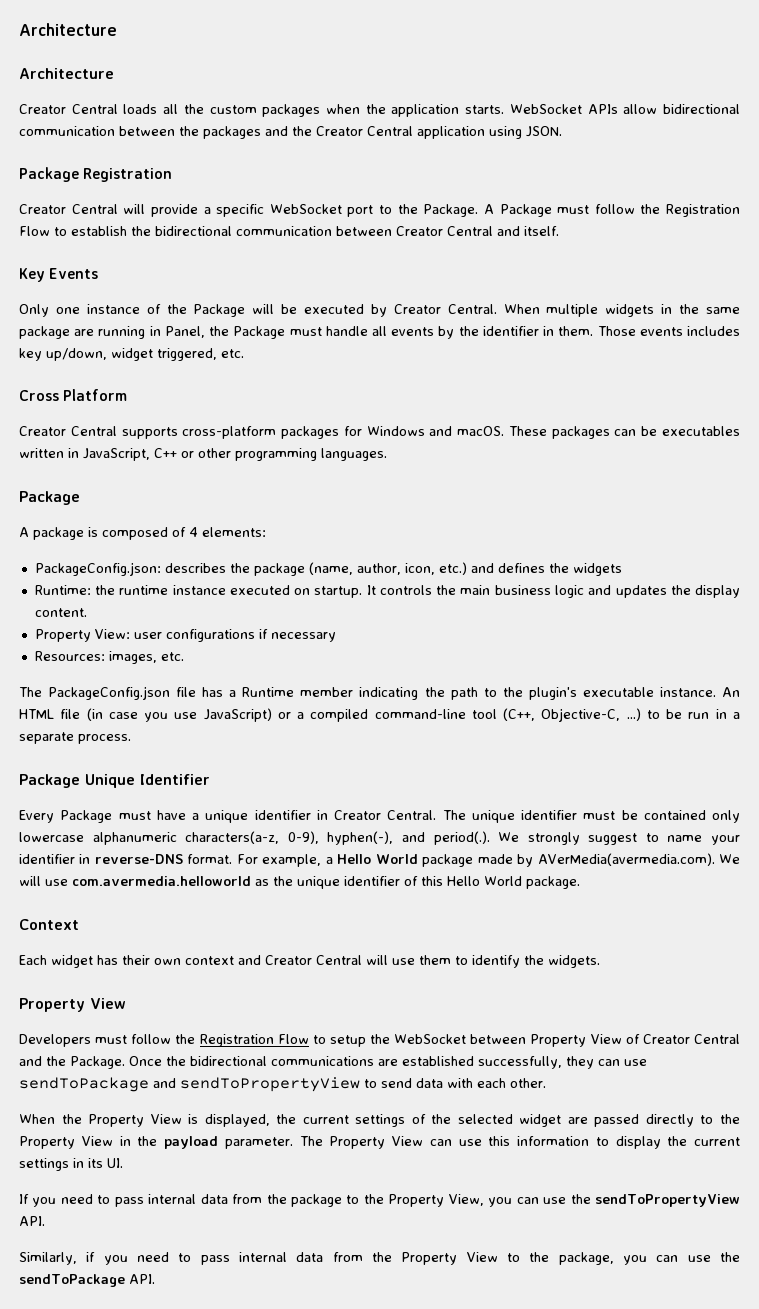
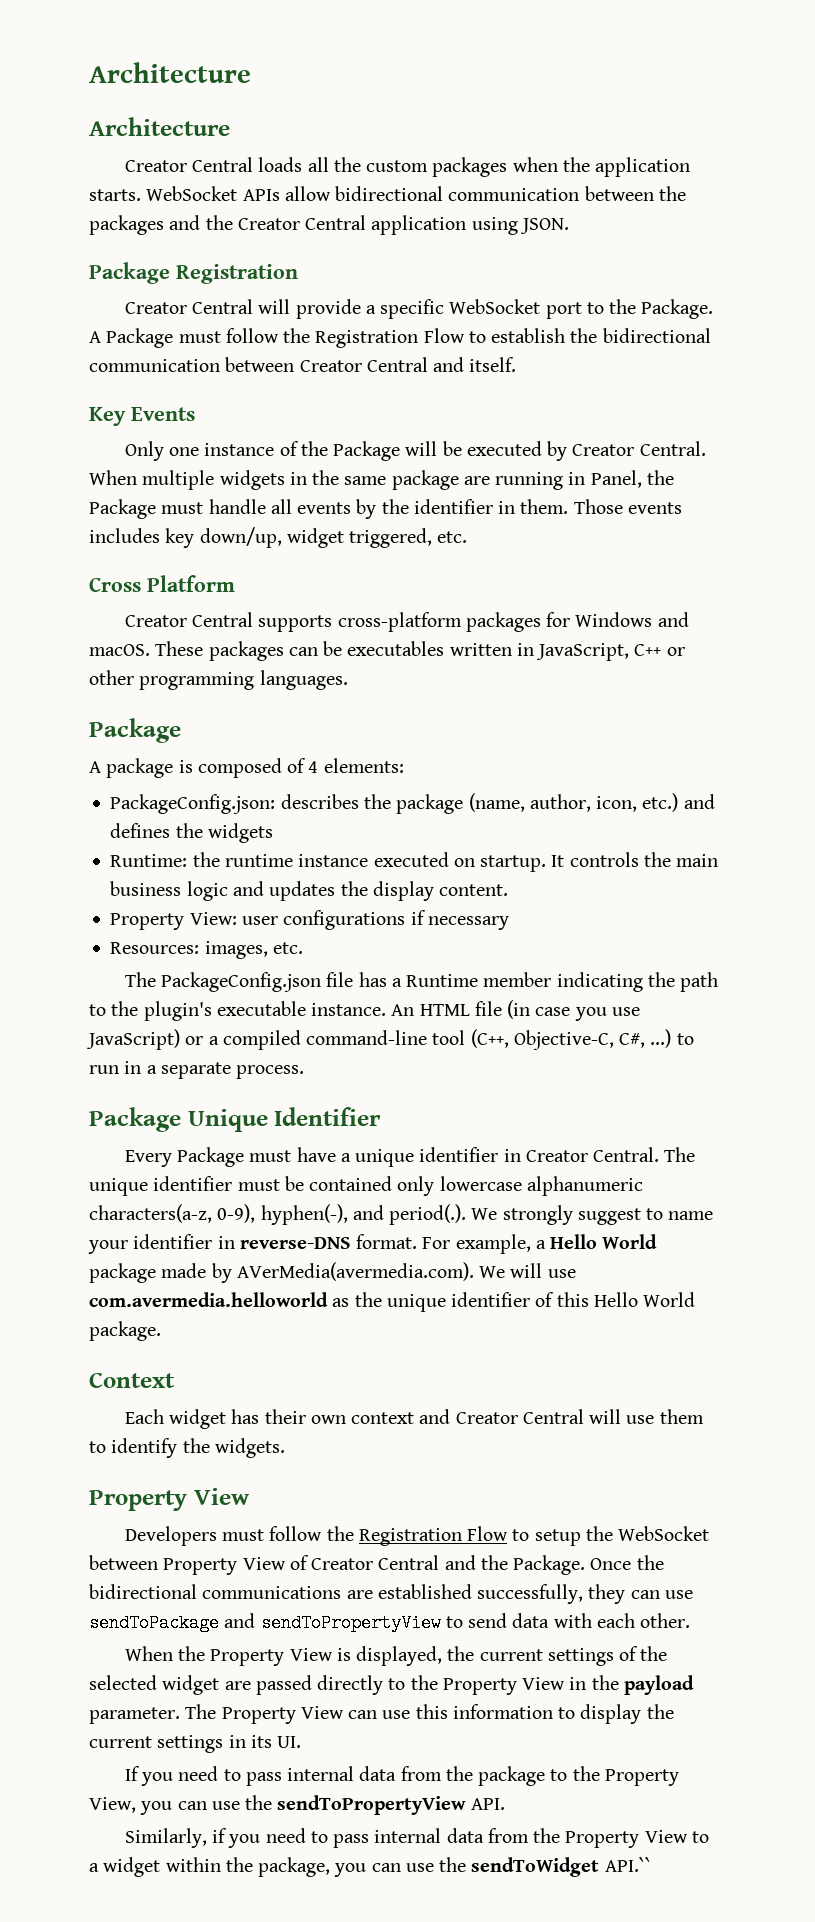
- Those events includes key up/down, widget triggered, etc.
+ Those events includes key down/up, widget triggered, etc.
- An HTML file (in case you use JavaScript) or a compiled command-line tool (C++, Objective-C, ...) to be run in a separate process.
+ An HTML file (in case you use JavaScript) or a compiled command-line tool (C++, Objective-C, C#, ...) to run in a separate process.
- Similarly, if you need to pass internal data from the Property View to the package, you can use the sendToPackage API.
+ Similarly, if you need to pass internal data from the Property View to a widget within the package, you can use the sendToWidget API.``

